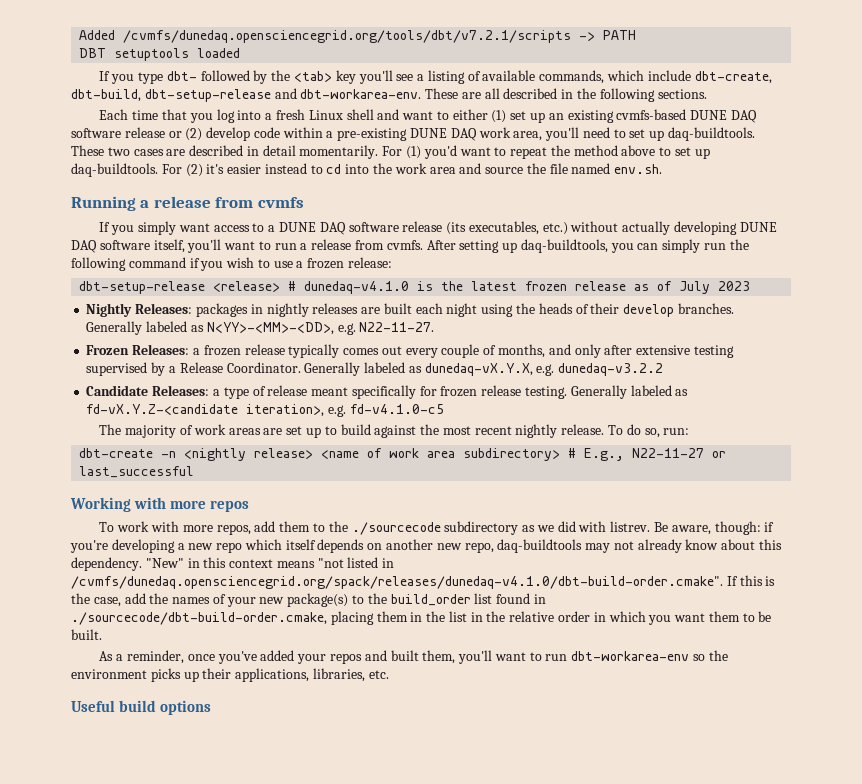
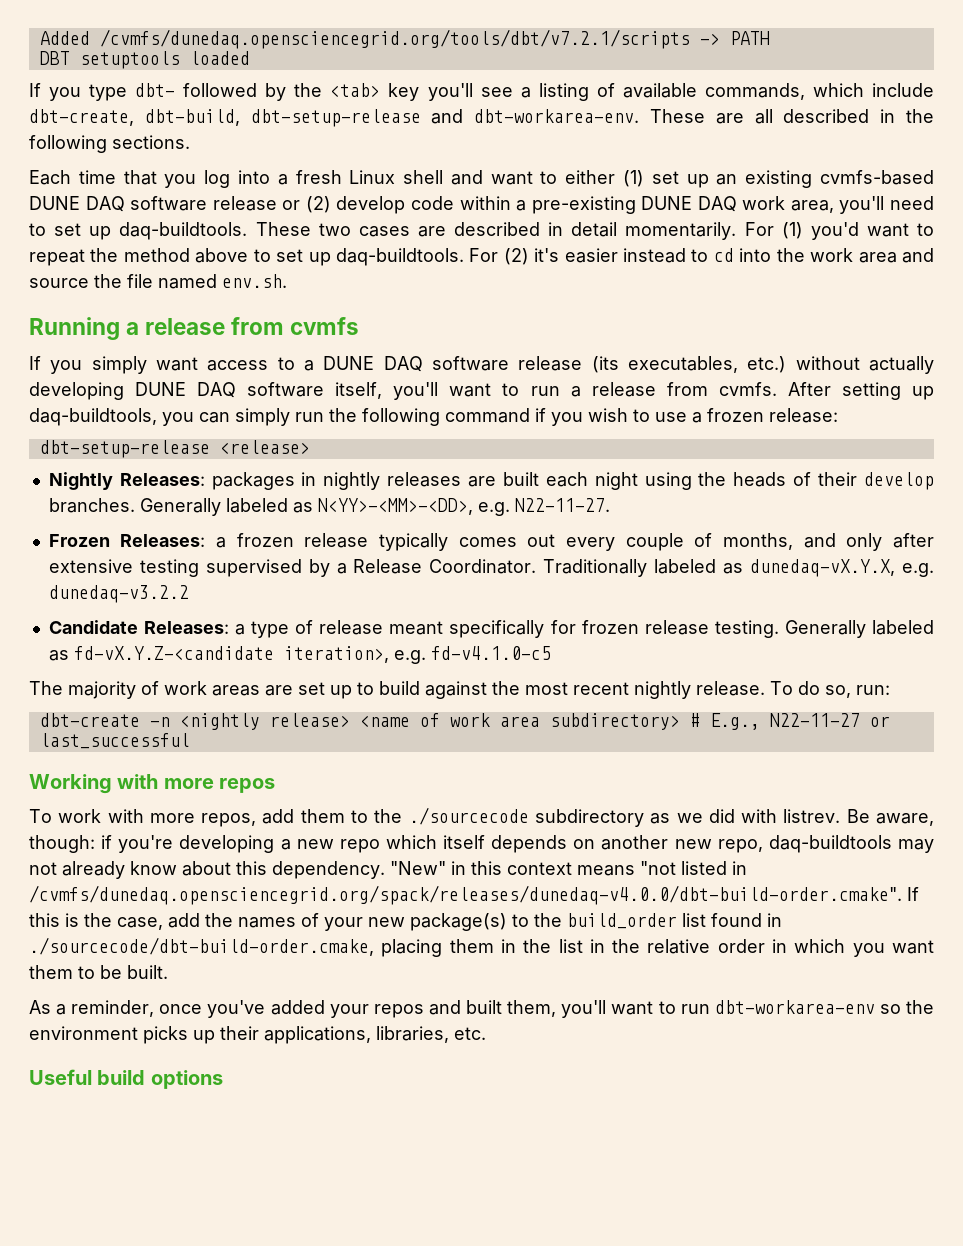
- dbt-setup-release <release> # dunedaq-v4.1.0 is the latest frozen release as of July 2023
+ dbt-setup-release <release>
- Generally labeled as dunedaq-vX.Y.X, e.g. dunedaq-v3.2.2
+ Traditionally labeled as dunedaq-vX.Y.X, e.g. dunedaq-v3.2.2
- "New" in this context means "not listed in /cvmfs/dunedaq.opensciencegrid.org/spack/releases/dunedaq-v4.1.0/dbt-build-order.cmake". If this is the case, add the names of your new package(s) to the build_order list found in ./sourcecode/dbt-build-order.cmake, placing them in the list in the relative order in which you want them to be built.
+ "New" in this context means "not listed in /cvmfs/dunedaq.opensciencegrid.org/spack/releases/dunedaq-v4.0.0/dbt-build-order.cmake". If this is the case, add the names of your new package(s) to the build_order list found in ./sourcecode/dbt-build-order.cmake, placing them in the list in the relative order in which you want them to be built.

